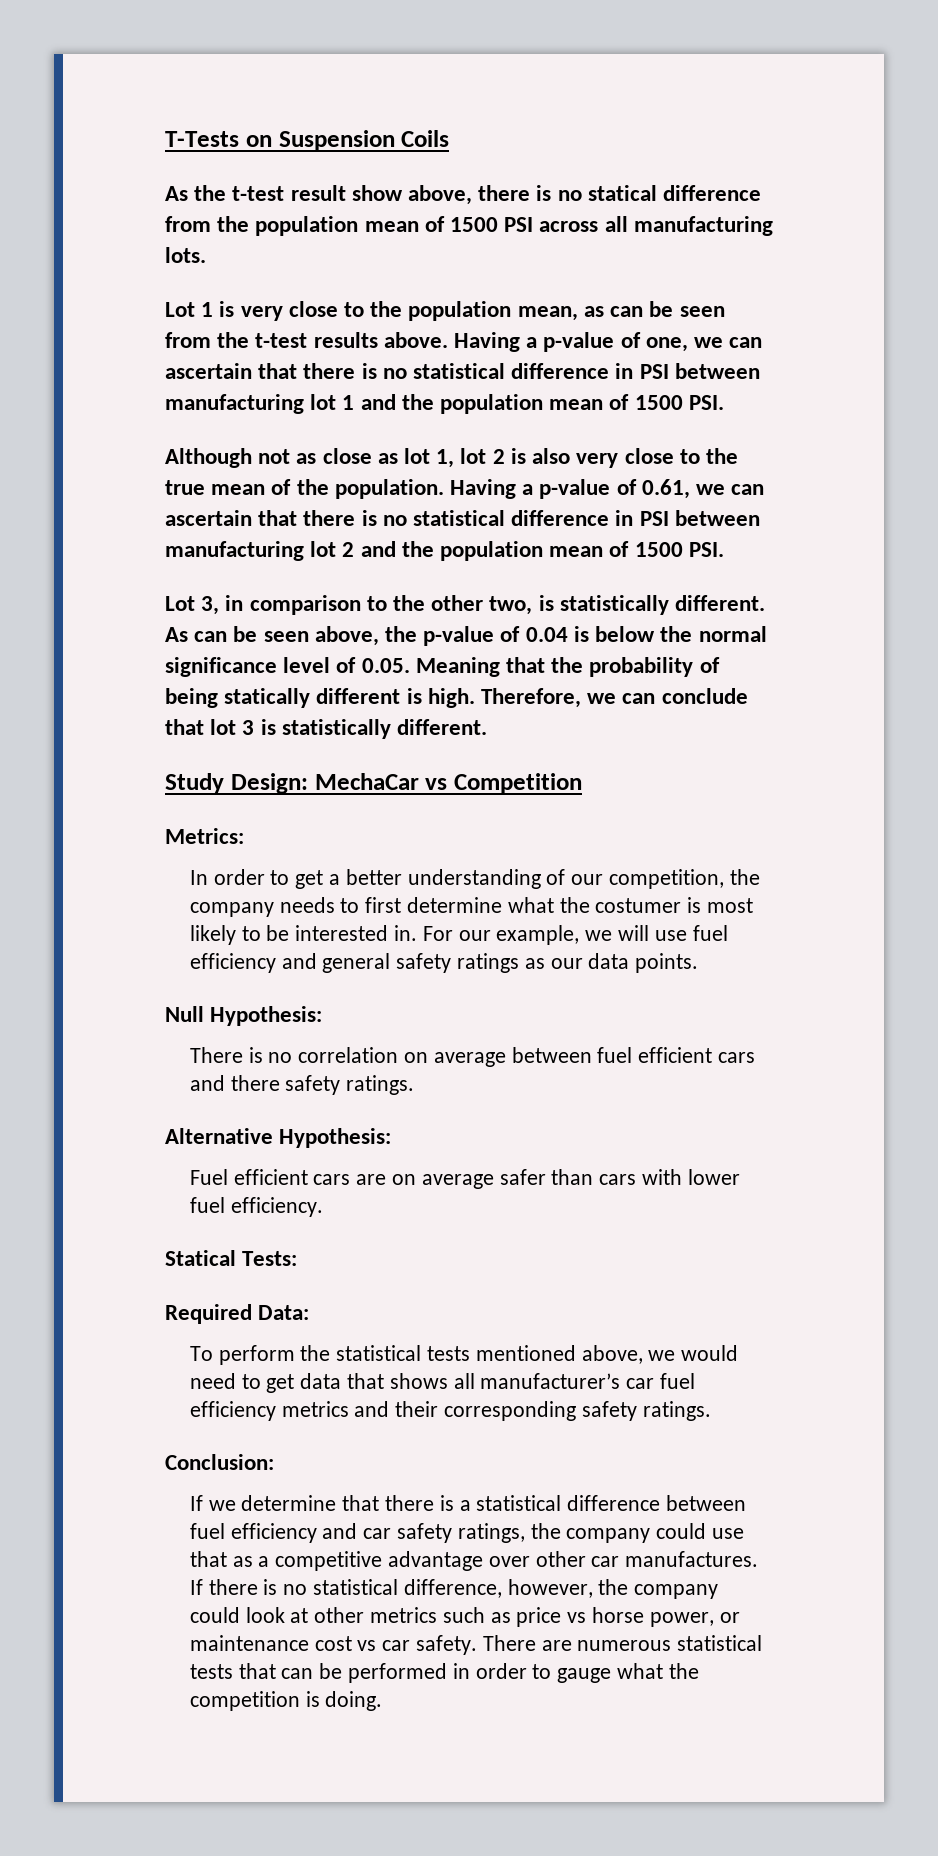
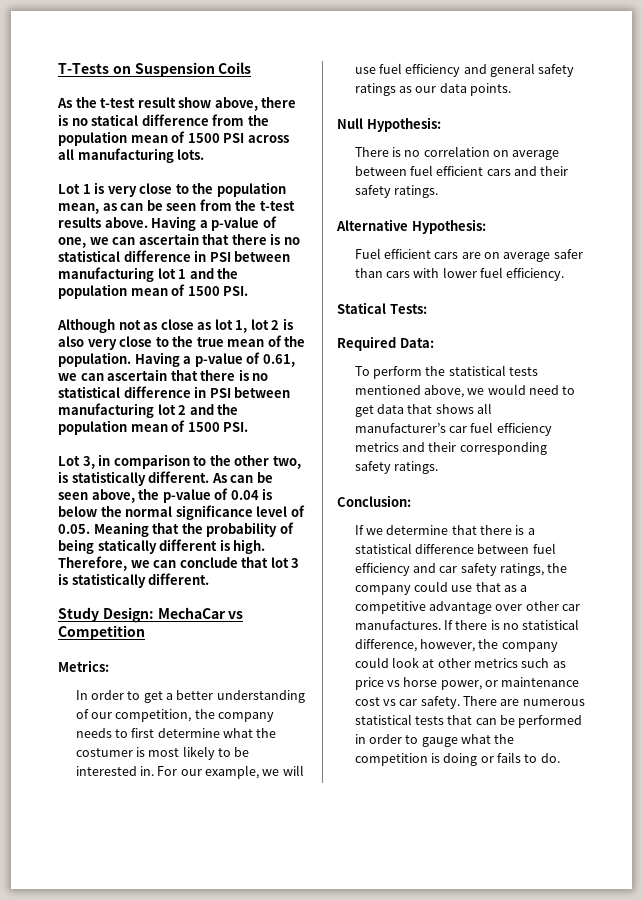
- There is no correlation on average between fuel efficient cars and there safety ratings.
+ There is no correlation on average between fuel efficient cars and their safety ratings.
- There are numerous statistical tests that can be performed in order to gauge what the competition is doing.
+ There are numerous statistical tests that can be performed in order to gauge what the competition is doing or fails to do.

